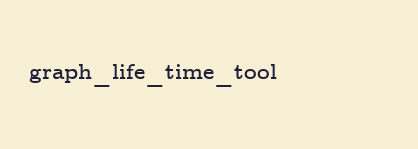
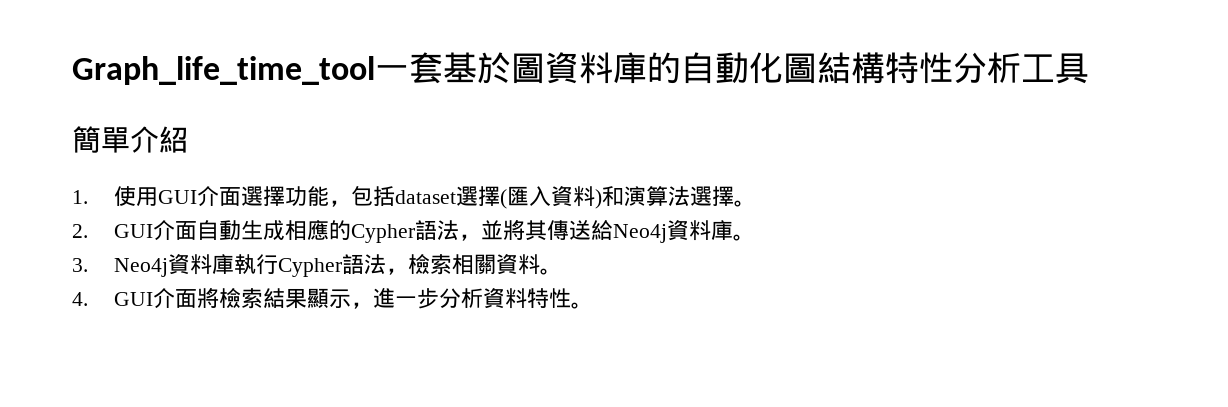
- graph_life_time_tool
+ Graph_life_time_tool一套基於圖資料庫的自動化圖結構特性分析工具
+ 簡單介紹
+ 1.使用GUI介面選擇功能，包括dataset選擇(匯入資料)和演算法選擇。
+ 2. GUI介面自動生成相應的Cypher語法，並將其傳送給Neo4j資料庫。
+ 3. Neo4j資料庫執行Cypher語法，檢索相關資料。
+ 4. GUI介面將檢索結果顯示，進一步分析資料特性。

